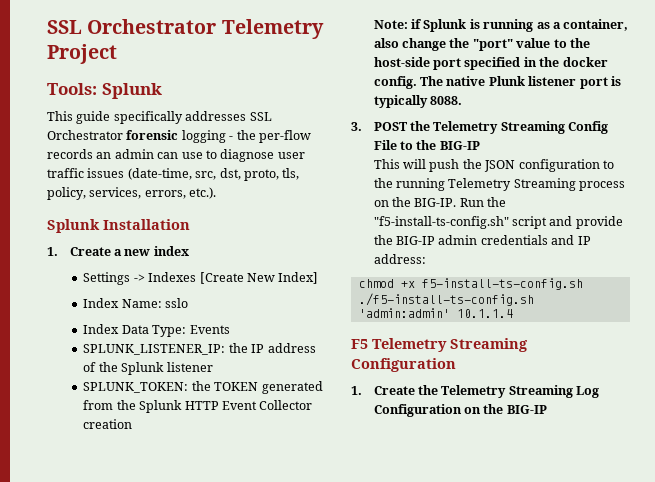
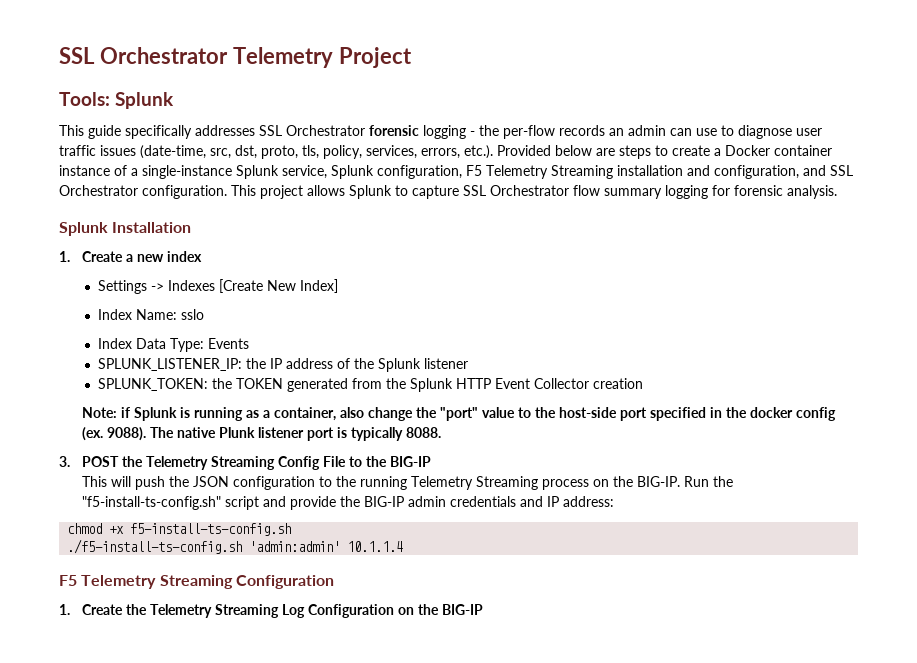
- This guide specifically addresses SSL Orchestrator forensic logging - the per-flow records an admin can use to diagnose user traffic issues (date-time, src, dst, proto, tls, policy, services, errors, etc.).
+ This guide specifically addresses SSL Orchestrator forensic logging - the per-flow records an admin can use to diagnose user traffic issues (date-time, src, dst, proto, tls, policy, services, errors, etc.). Provided below are steps to create a Docker container instance of a single-instance Splunk service, Splunk configuration, F5 Telemetry Streaming installation and configuration, and SSL Orchestrator configuration. This project allows Splunk to capture SSL Orchestrator flow summary logging for forensic analysis.
- Note: if Splunk is running as a container, also change the "port" value to the host-side port specified in the docker config.
+ Note: if Splunk is running as a container, also change the "port" value to the host-side port specified in the docker config (ex. 9088).

